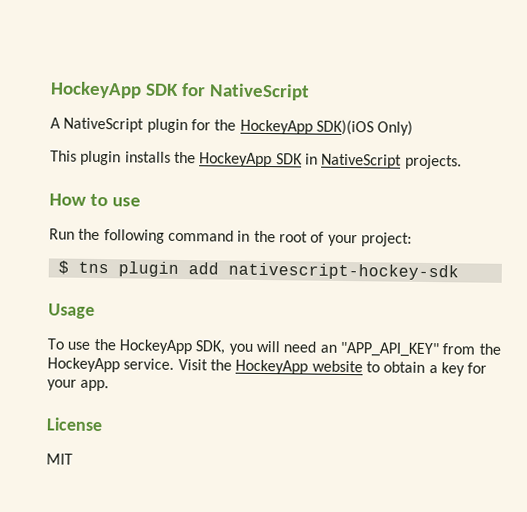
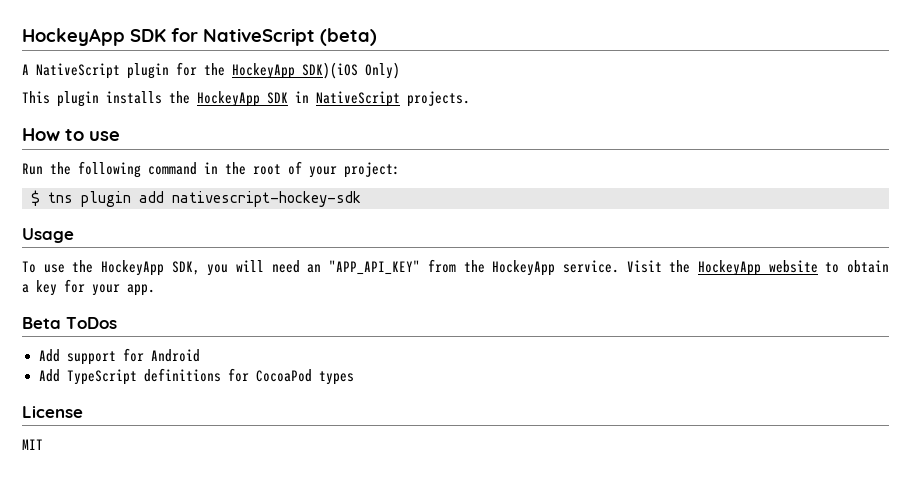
- HockeyApp SDK for NativeScript
+ HockeyApp SDK for NativeScript (beta)
+ Beta ToDos
+ Add support for Android
+ Add TypeScript definitions for CocoaPod types

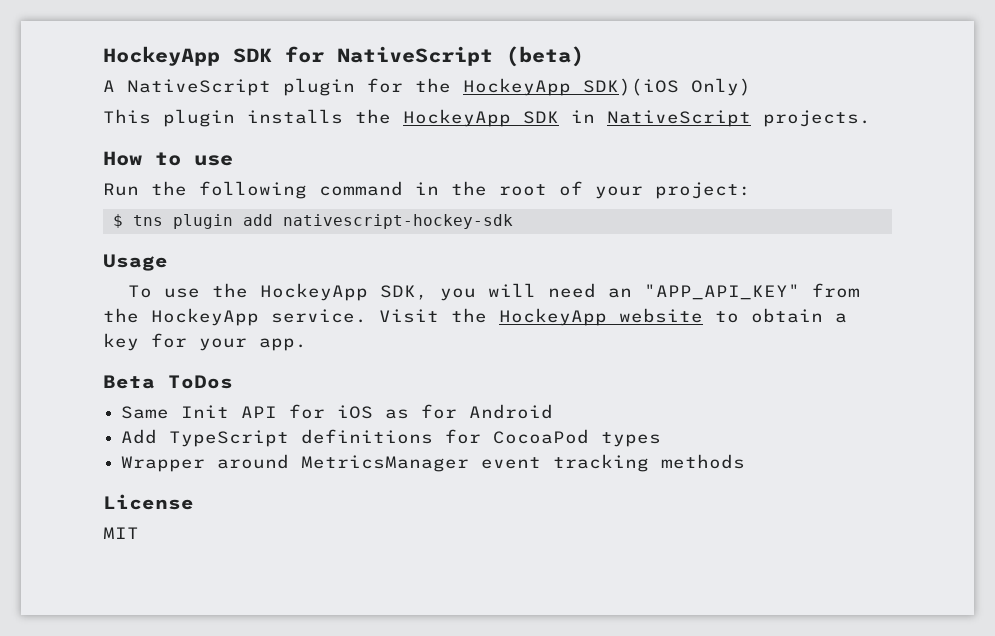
- Add support for Android
+ Same Init API for iOS as for Android
+ Wrapper around MetricsManager event tracking methods

